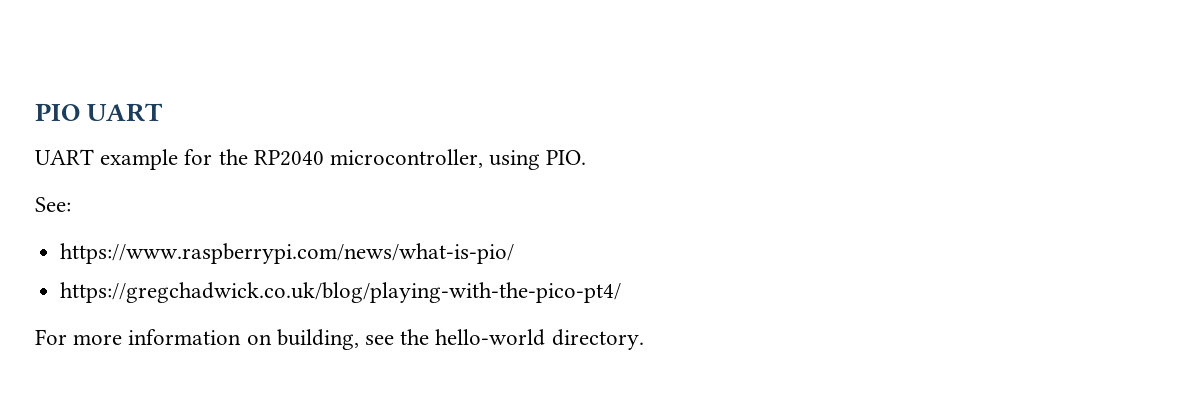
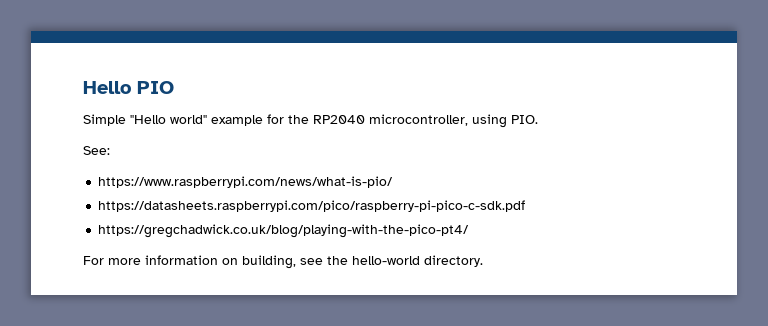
- PIO UART
- UART example for the RP2040 microcontroller, using PIO.
+ Hello PIO
+ Simple "Hello world" example for the RP2040 microcontroller, using PIO.
+ https://datasheets.raspberrypi.com/pico/raspberry-pi-pico-c-sdk.pdf

